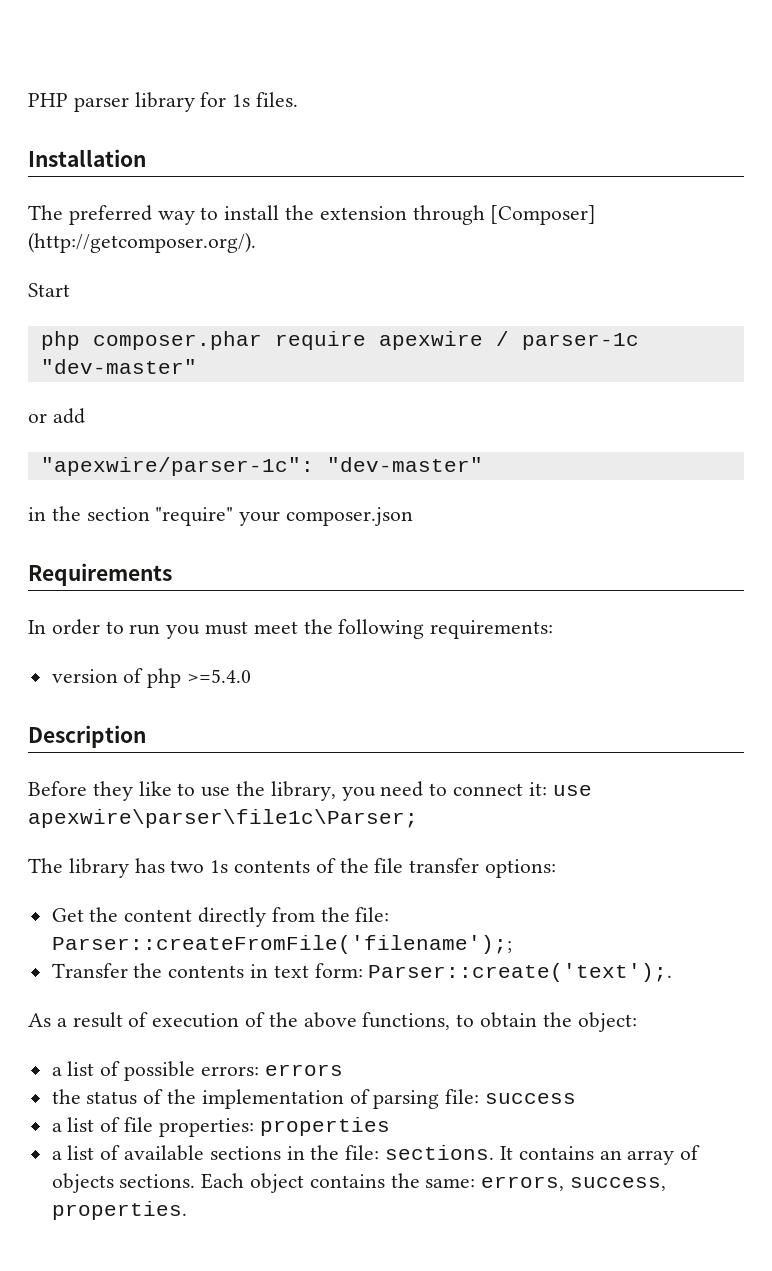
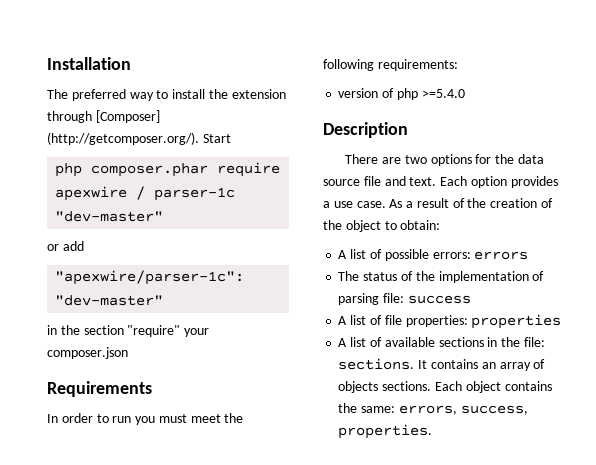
- PHP parser library for 1s files.
- The preferred way to install the extension through [Composer] (http://getcomposer.org/).
- Start
+ The preferred way to install the extension through [Composer] (http://getcomposer.org/). Start
- Before they like to use the library, you need to connect it: use apexwire\parser\file1c\Parser;
- The library has two 1s contents of the file transfer options:
- Get the content directly from the file: Parser::createFromFile('filename');;
- Transfer the contents in text form: Parser::create('text');.
- As a result of execution of the above functions, to obtain the object:
- a list of possible errors: errors
+ There are two options for the data source file and text. Each option provides a use case. As a result of the creation of the object to obtain:
+ A list of possible errors: errors
- the status of the implementation of parsing file: success
+ The status of the implementation of parsing file: success
- a list of file properties: properties
+ A list of file properties: properties
- a list of available sections in the file: sections.
+ A list of available sections in the file: sections.

